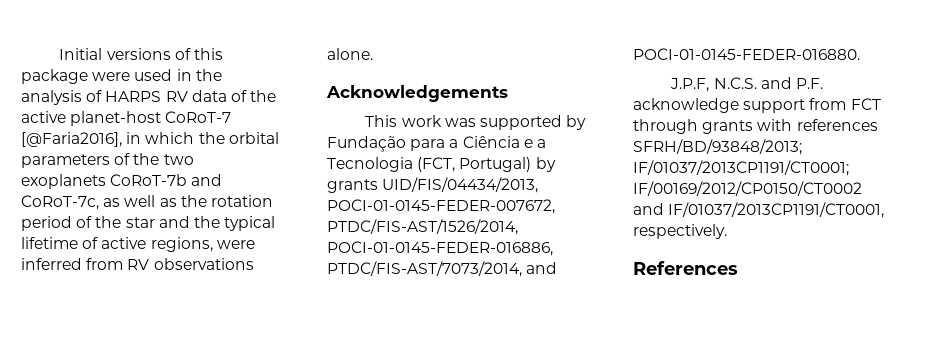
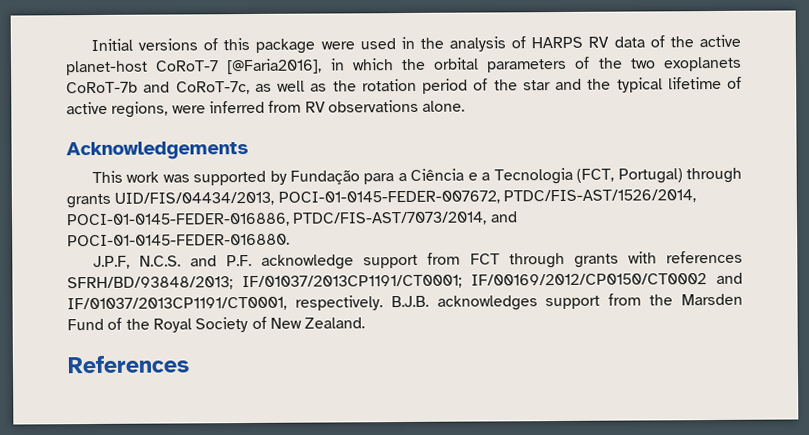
- This work was supported by Fundação para a Ciência e a Tecnologia (FCT, Portugal) by grants UID/FIS/04434/2013, POCI-01-0145-FEDER-007672, PTDC/FIS-AST/1526/2014, POCI-01-0145-FEDER-016886, PTDC/FIS-AST/7073/2014, and POCI-01-0145-FEDER-016880.
+ This work was supported by Fundação para a Ciência e a Tecnologia (FCT, Portugal) through grants UID/FIS/04434/2013, POCI-01-0145-FEDER-007672, PTDC/FIS-AST/1526/2014, POCI-01-0145-FEDER-016886, PTDC/FIS-AST/7073/2014, and POCI-01-0145-FEDER-016880.
+ B.J.B. acknowledges support from the Marsden Fund of the Royal Society of New Zealand.

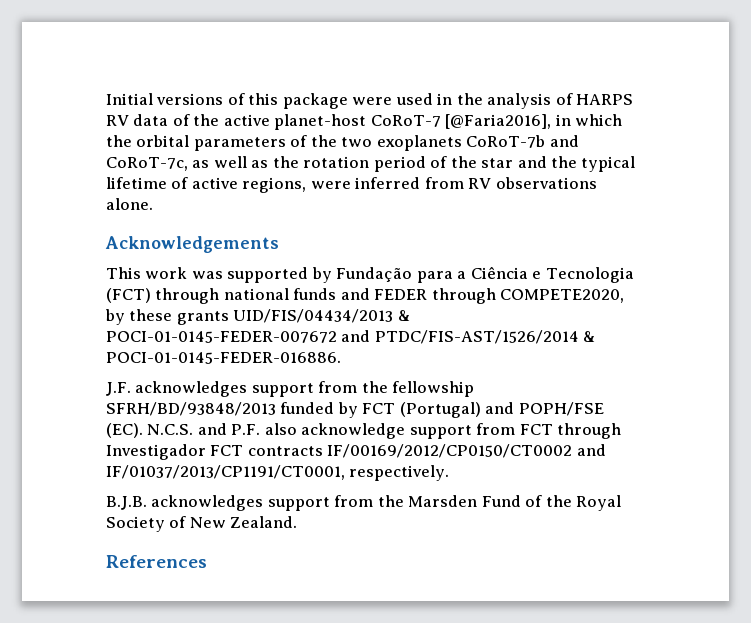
- This work was supported by Fundação para a Ciência e a Tecnologia (FCT, Portugal) through grants UID/FIS/04434/2013, POCI-01-0145-FEDER-007672, PTDC/FIS-AST/1526/2014, POCI-01-0145-FEDER-016886, PTDC/FIS-AST/7073/2014, and POCI-01-0145-FEDER-016880.
- J.P.F, N.C.S. and P.F. acknowledge support from FCT through grants with references SFRH/BD/93848/2013; IF/01037/2013CP1191/CT0001; IF/00169/2012/CP0150/CT0002 and IF/01037/2013CP1191/CT0001, respectively. B.J.B. acknowledges support from the Marsden Fund of the Royal Society of New Zealand.
+ This work was supported by Fundação para a Ciência e Tecnologia (FCT) through national funds and FEDER through COMPETE2020, by these grants UID/FIS/04434/2013 & POCI-01-0145-FEDER-007672 and PTDC/FIS-AST/1526/2014 & POCI-01-0145-FEDER-016886.
+ J.F. acknowledges support from the fellowship SFRH/BD/93848/2013 funded by FCT (Portugal) and POPH/FSE (EC). N.C.S. and P.F. also acknowledge support from FCT through Investigador FCT contracts IF/00169/2012/CP0150/CT0002 and IF/01037/2013/CP1191/CT0001, respectively.
+ B.J.B. acknowledges support from the Marsden Fund of the Royal Society of New Zealand.

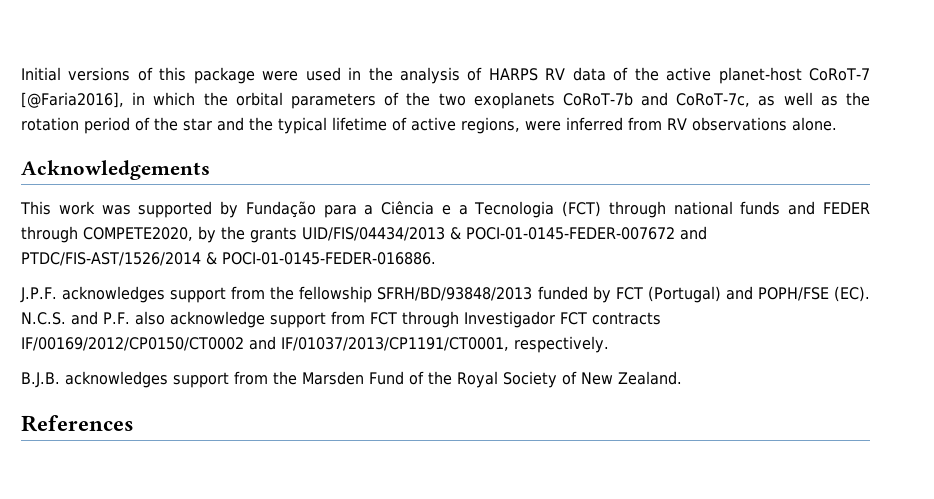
- This work was supported by Fundação para a Ciência e Tecnologia (FCT) through national funds and FEDER through COMPETE2020, by these grants UID/FIS/04434/2013 & POCI-01-0145-FEDER-007672 and PTDC/FIS-AST/1526/2014 & POCI-01-0145-FEDER-016886.
+ This work was supported by Fundação para a Ciência e a Tecnologia (FCT) through national funds and FEDER through COMPETE2020, by the grants UID/FIS/04434/2013 & POCI-01-0145-FEDER-007672 and PTDC/FIS-AST/1526/2014 & POCI-01-0145-FEDER-016886.
- J.F. acknowledges support from the fellowship SFRH/BD/93848/2013 funded by FCT (Portugal) and POPH/FSE (EC). N.C.S. and P.F. also acknowledge support from FCT through Investigador FCT contracts IF/00169/2012/CP0150/CT0002 and IF/01037/2013/CP1191/CT0001, respectively.
+ J.P.F. acknowledges support from the fellowship SFRH/BD/93848/2013 funded by FCT (Portugal) and POPH/FSE (EC). N.C.S. and P.F. also acknowledge support from FCT through Investigador FCT contracts IF/00169/2012/CP0150/CT0002 and IF/01037/2013/CP1191/CT0001, respectively.

